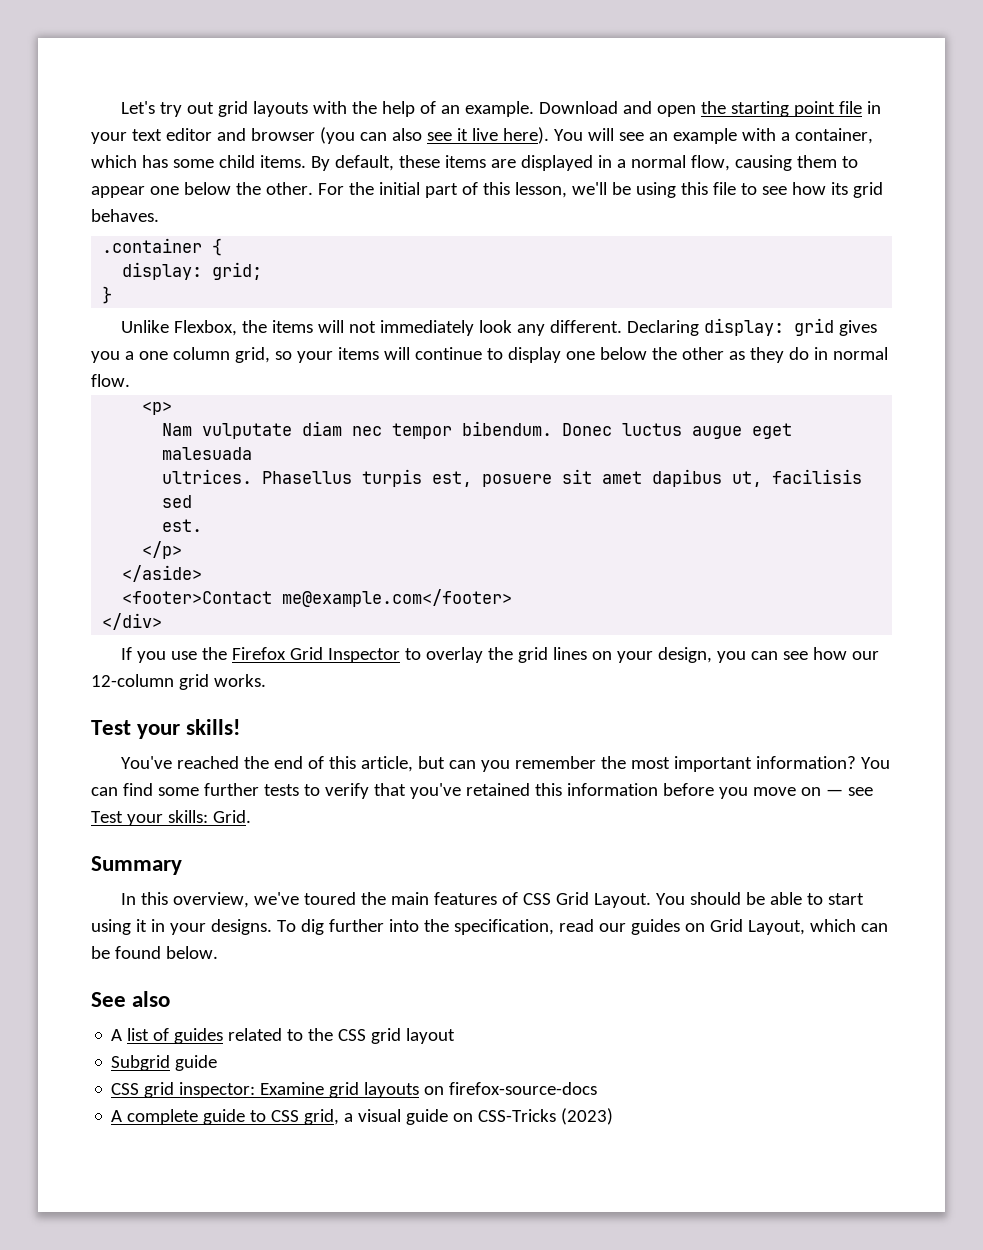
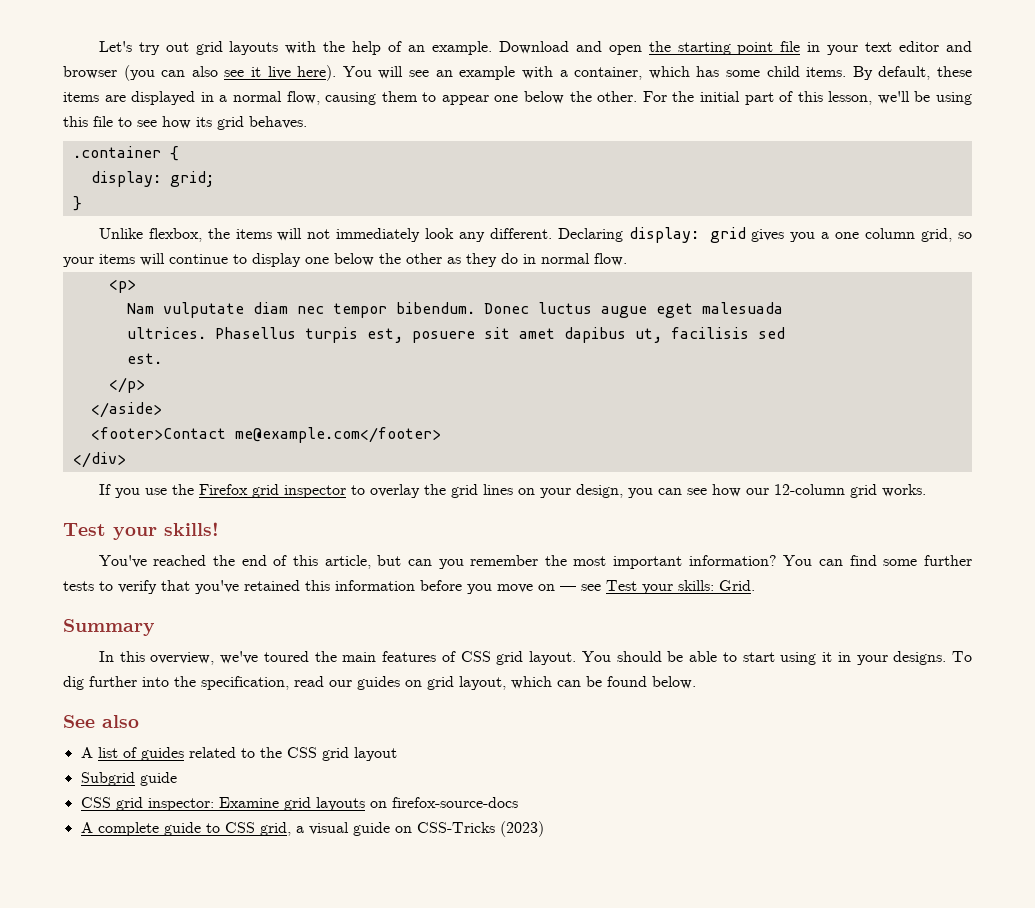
- Unlike Flexbox, the items will not immediately look any different.
+ Unlike flexbox, the items will not immediately look any different.
- If you use the Firefox Grid Inspector to overlay the grid lines on your design, you can see how our 12-column grid works.
+ If you use the Firefox grid inspector to overlay the grid lines on your design, you can see how our 12-column grid works.
- In this overview, we've toured the main features of CSS Grid Layout.
+ In this overview, we've toured the main features of CSS grid layout.
- To dig further into the specification, read our guides on Grid Layout, which can be found below.
+ To dig further into the specification, read our guides on grid layout, which can be found below.

